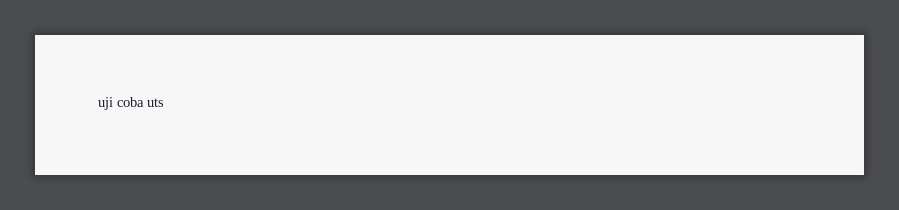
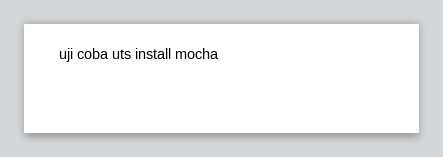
- uji coba uts
+ uji coba uts install mocha

